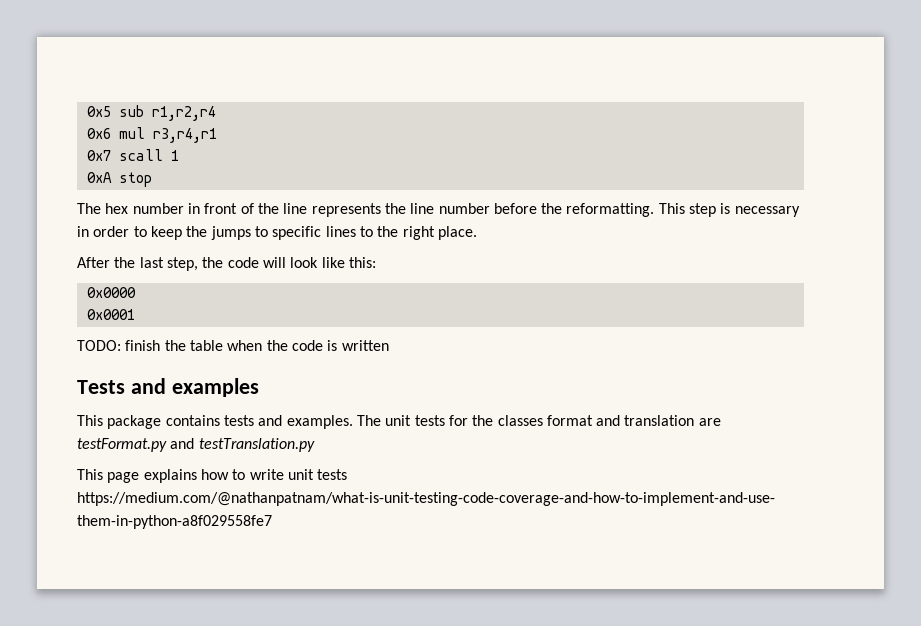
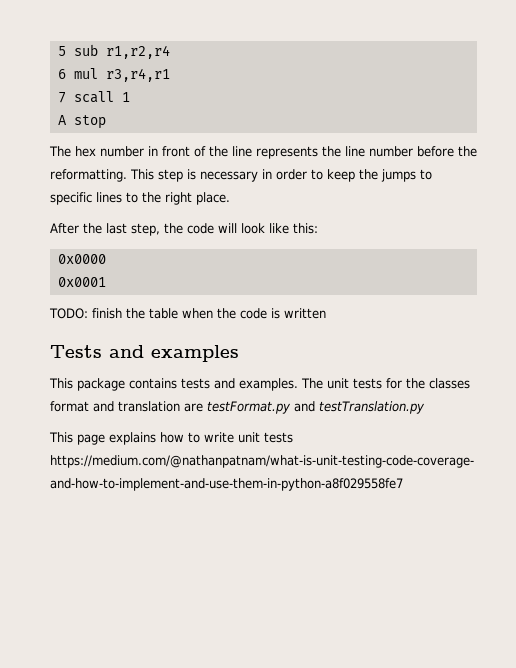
- 0x5 sub r1,r2,r4
+ 5 sub r1,r2,r4
- 0x6 mul r3,r4,r1
+ 6 mul r3,r4,r1
- 0x7 scall 1
+ 7 scall 1
- 0xA stop
+ A stop

